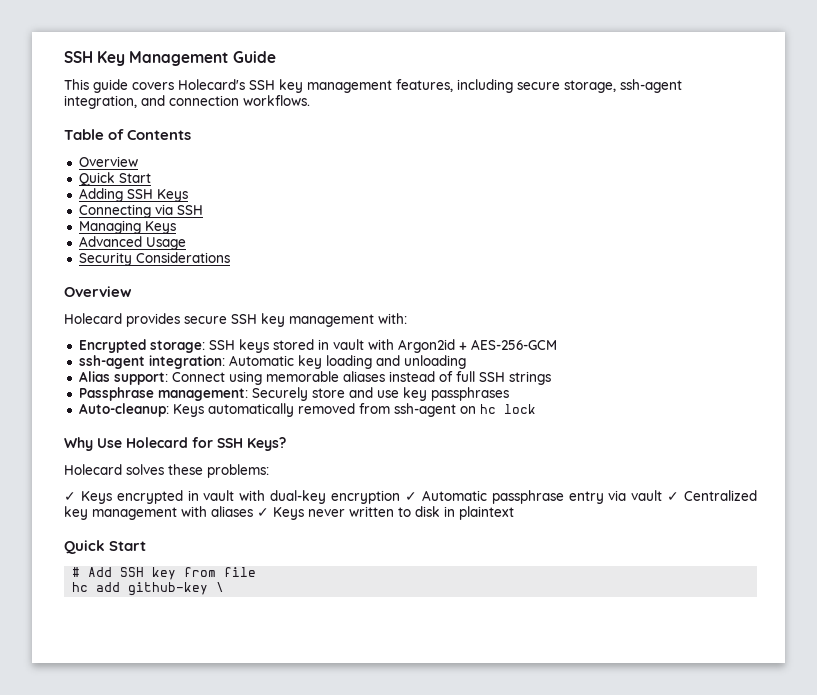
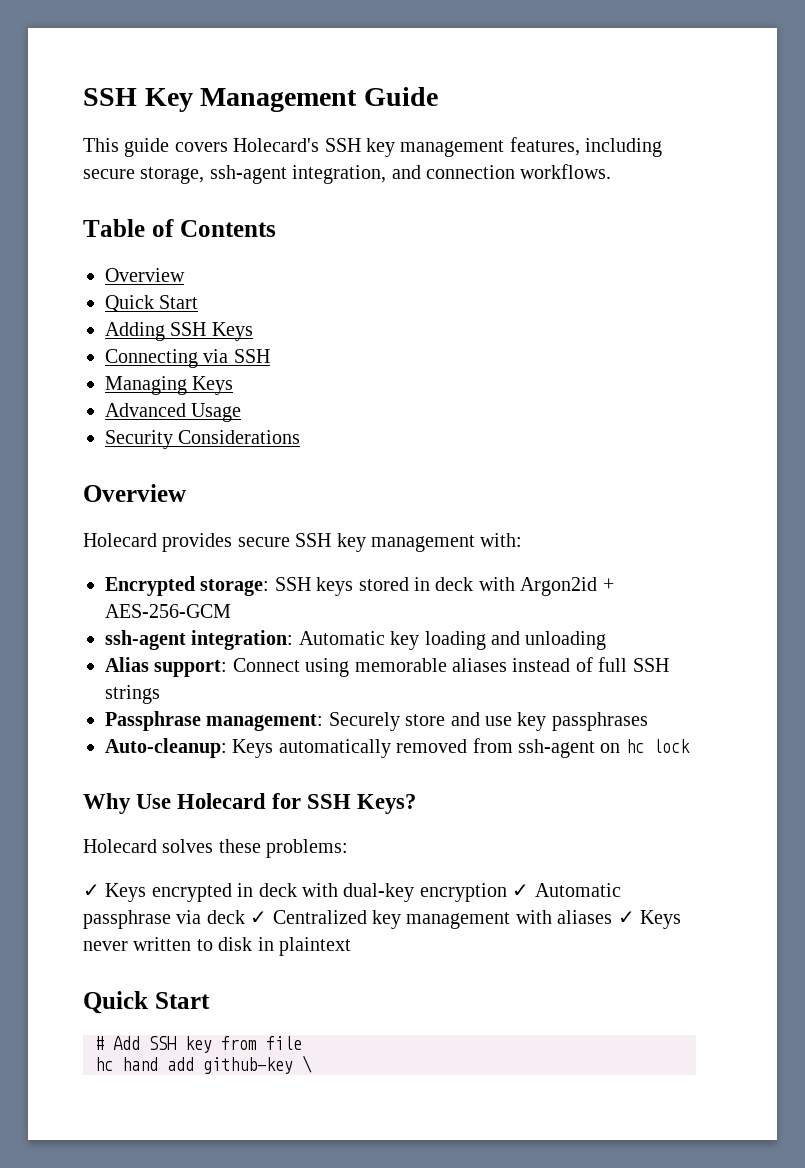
- Encrypted storage: SSH keys stored in vault with Argon2id + AES-256-GCM
+ Encrypted storage: SSH keys stored in deck with Argon2id + AES-256-GCM
- ✓ Keys encrypted in vault with dual-key encryption ✓ Automatic passphrase entry via vault ✓ Centralized key management with aliases ✓ Keys never written to disk in plaintext
+ ✓ Keys encrypted in deck with dual-key encryption ✓ Automatic passphrase via deck ✓ Centralized key management with aliases ✓ Keys never written to disk in plaintext
- hc add github-key \
+ hc hand add github-key \

